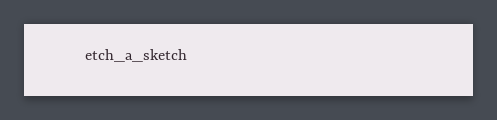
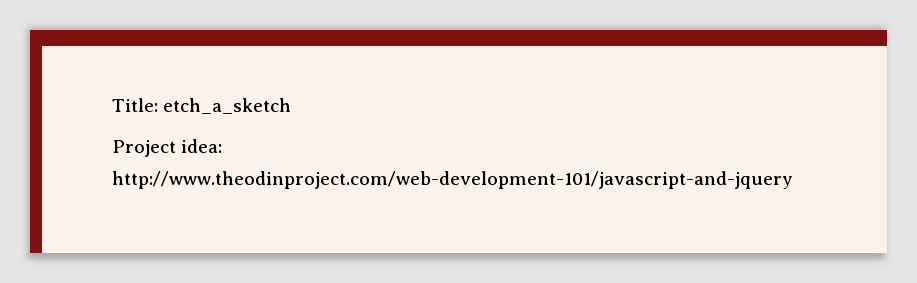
- etch_a_sketch
+ Title: etch_a_sketch
+ Project idea: http://www.theodinproject.com/web-development-101/javascript-and-jquery

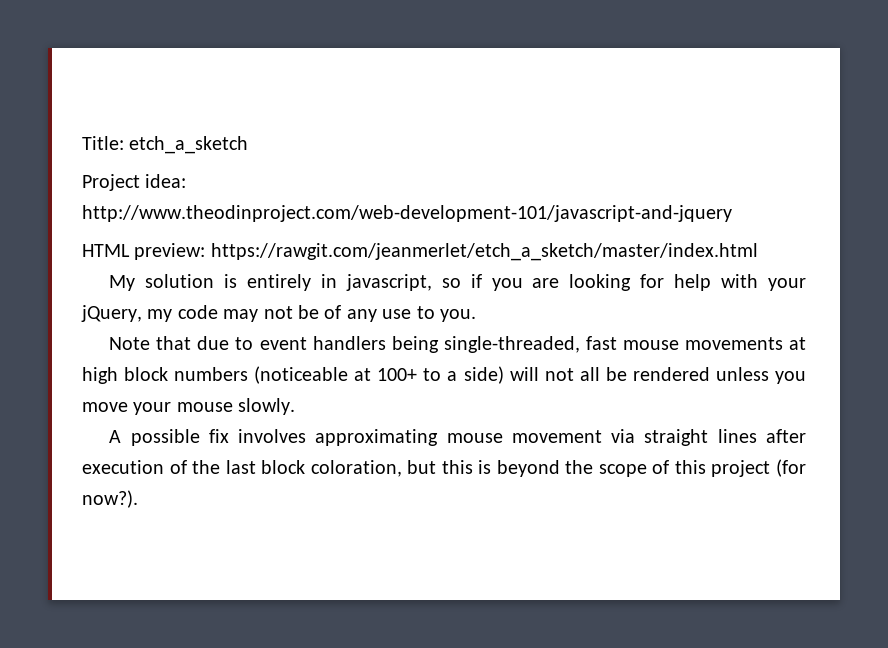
+ HTML preview: https://rawgit.com/jeanmerlet/etch_a_sketch/master/index.html
+ My solution is entirely in javascript, so if you are looking for help with your jQuery, my code may not be of any use to you.
+ Note that due to event handlers being single-threaded, fast mouse movements at high block numbers (noticeable at 100+ to a side) will not all be rendered unless you move your mouse slowly.
+ A possible fix involves approximating mouse movement via straight lines after execution of the last block coloration, but this is beyond the scope of this project (for now?).

